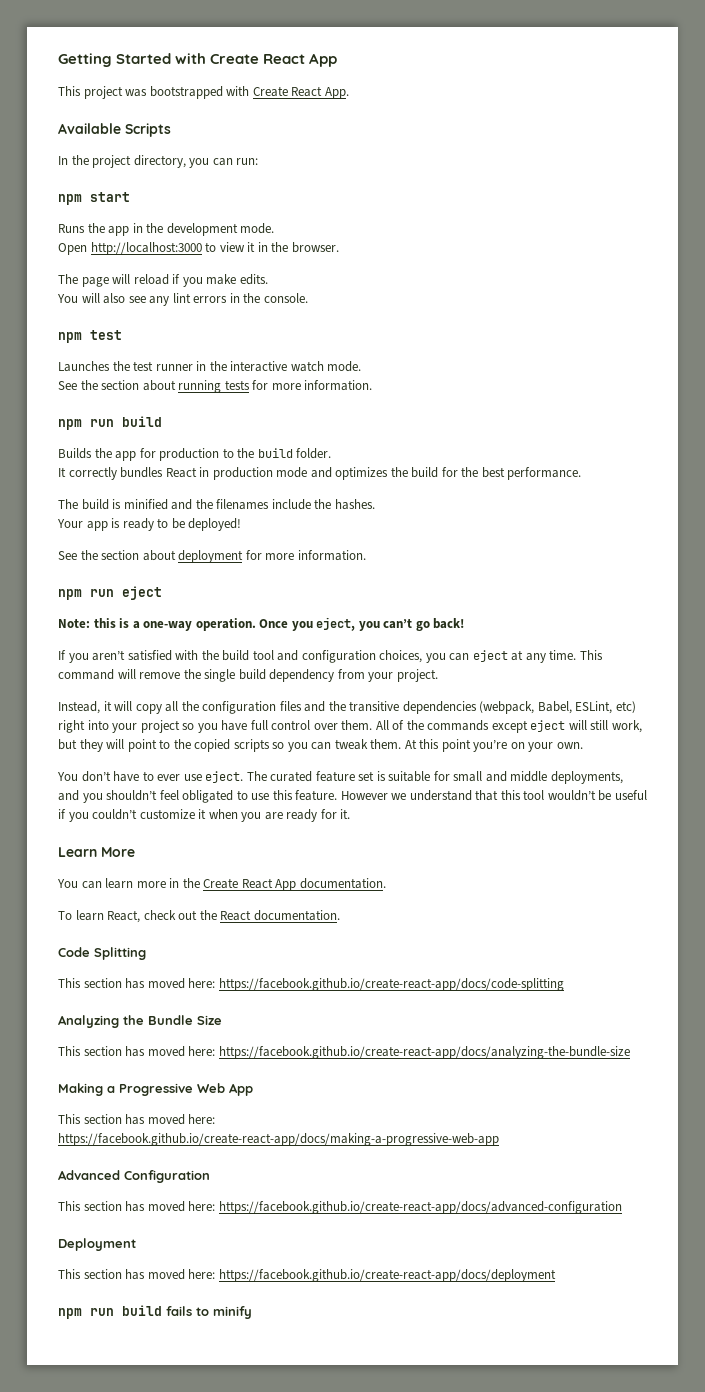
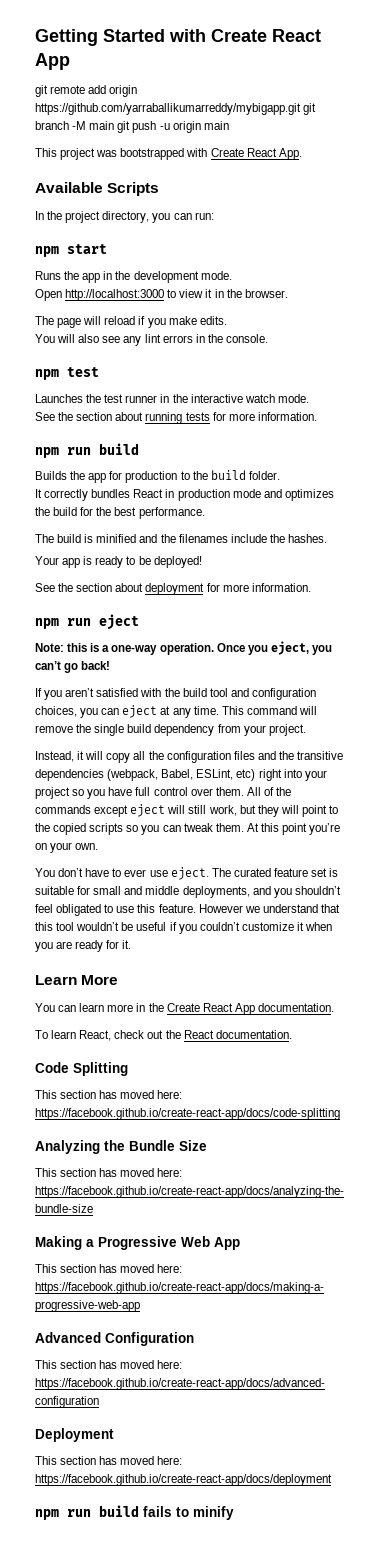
+ git remote add origin https://github.com/yarraballikumarreddy/mybigapp.git git branch -M main git push -u origin main

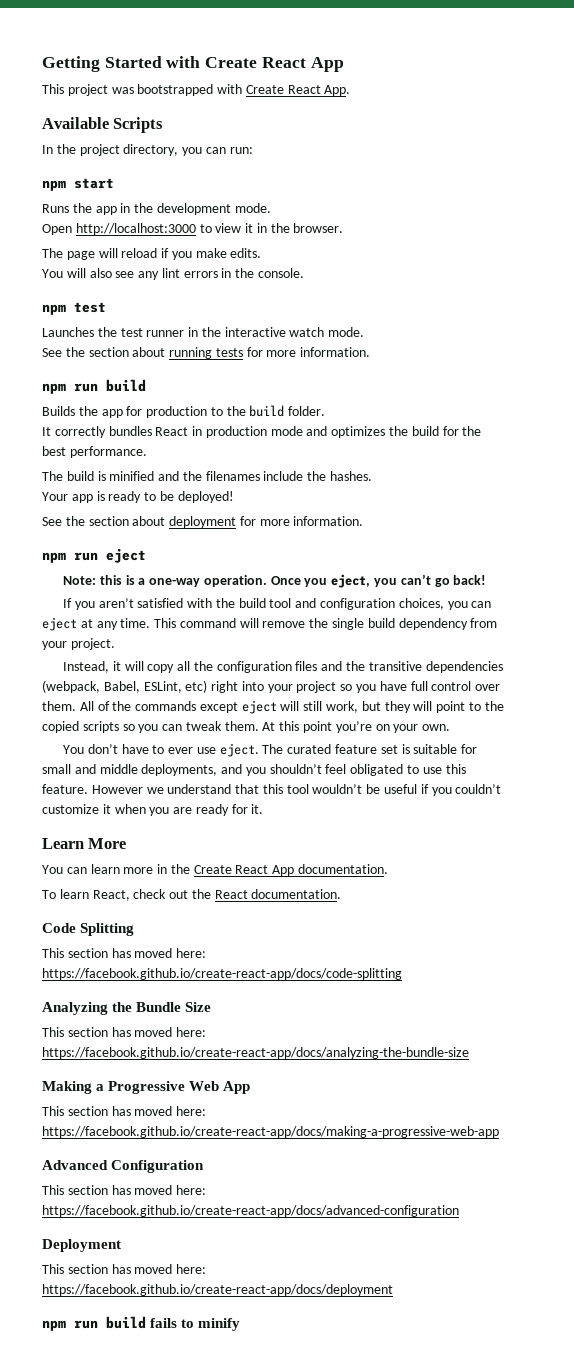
- git remote add origin https://github.com/yarraballikumarreddy/mybigapp.git git branch -M main git push -u origin main

